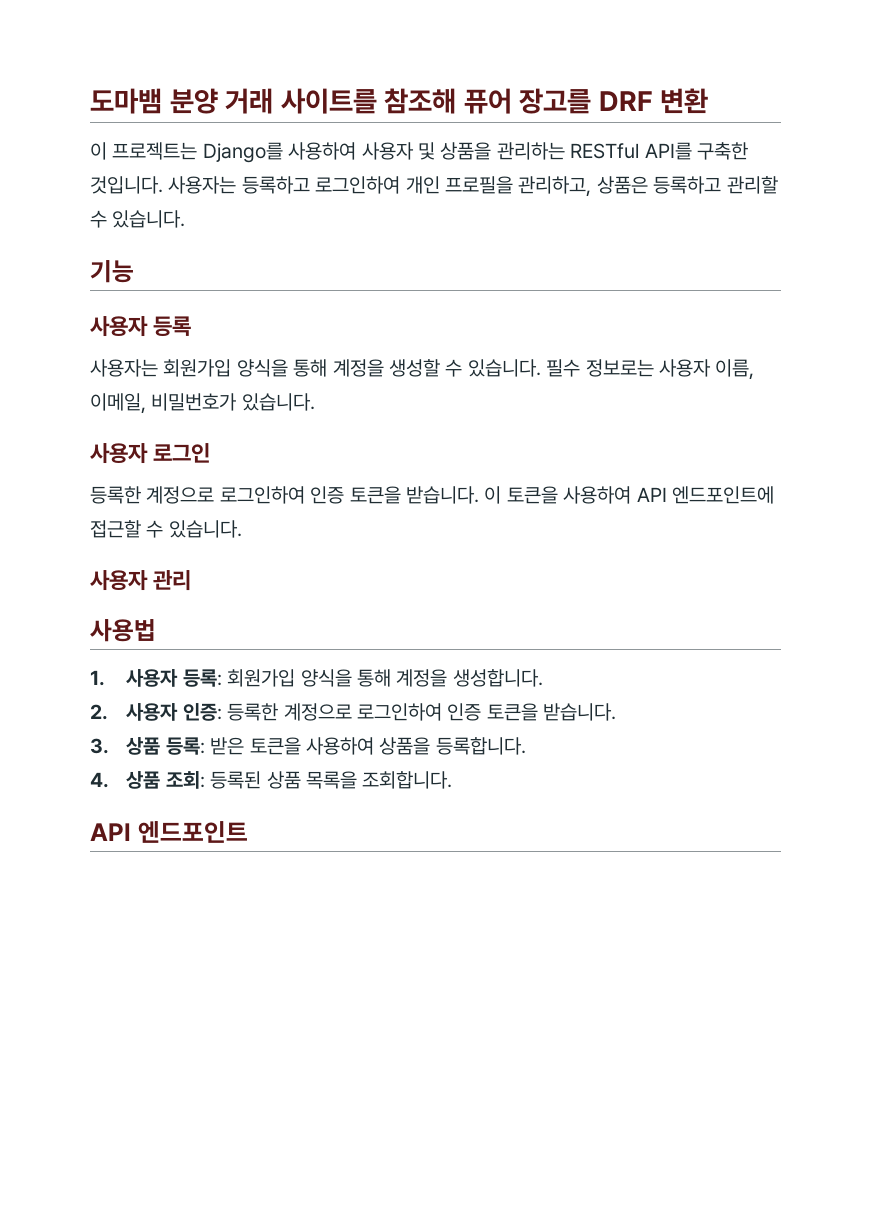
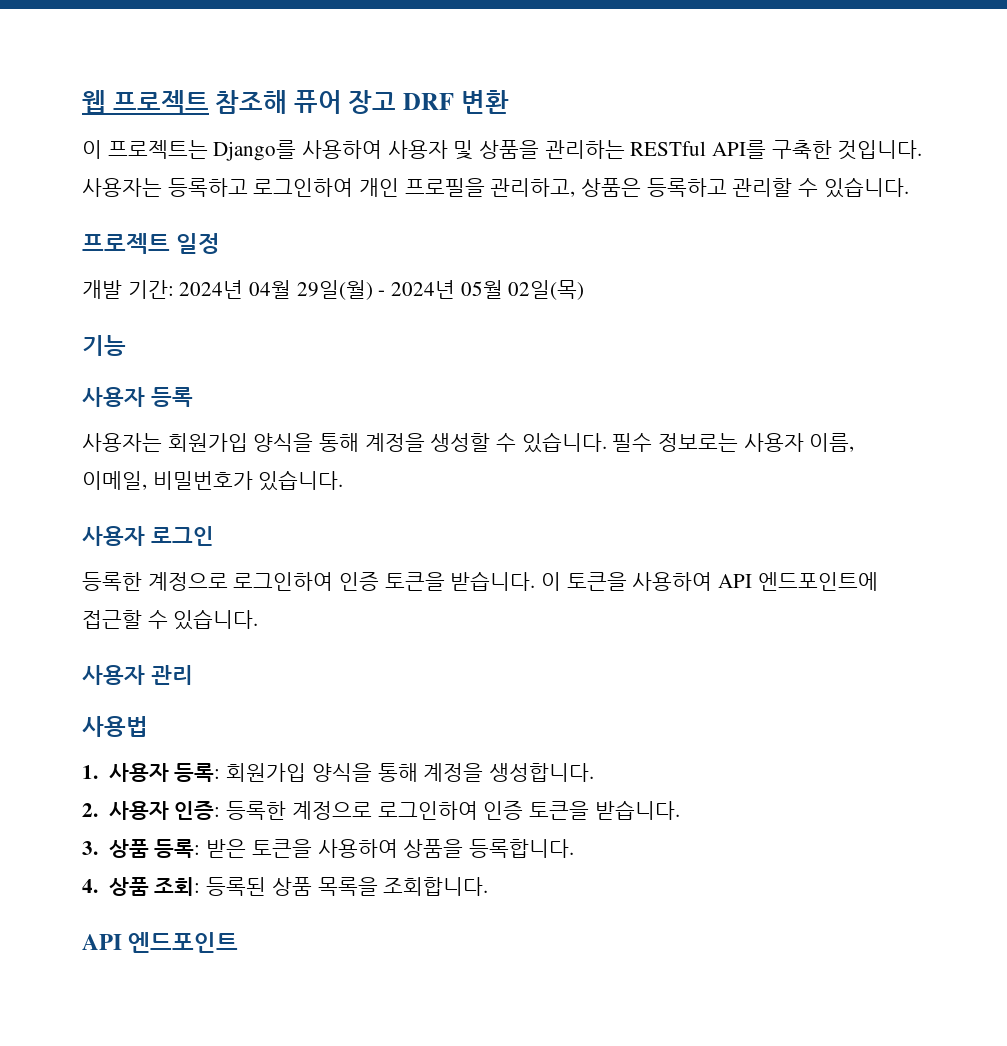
- 도마뱀 분양 거래 사이트를 참조해 퓨어 장고를 DRF 변환
+ 웹 프로젝트 참조해 퓨어 장고 DRF 변환
+ 프로젝트 일정
+ 개발 기간: 2024년 04월 29일(월) - 2024년 05월 02일(목)

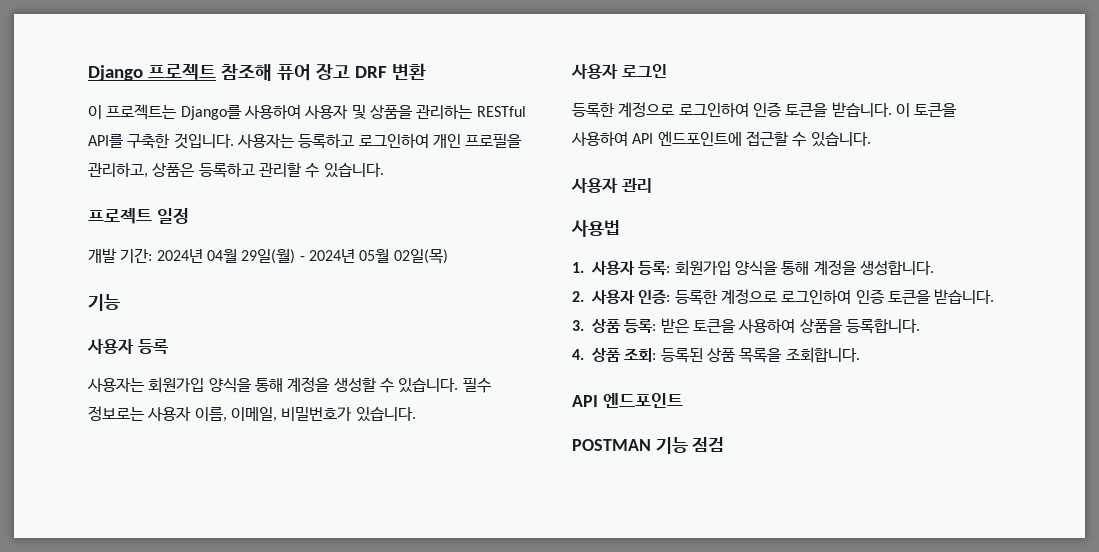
- 웹 프로젝트 참조해 퓨어 장고 DRF 변환
+ Django 프로젝트 참조해 퓨어 장고 DRF 변환
+ POSTMAN 기능 점검

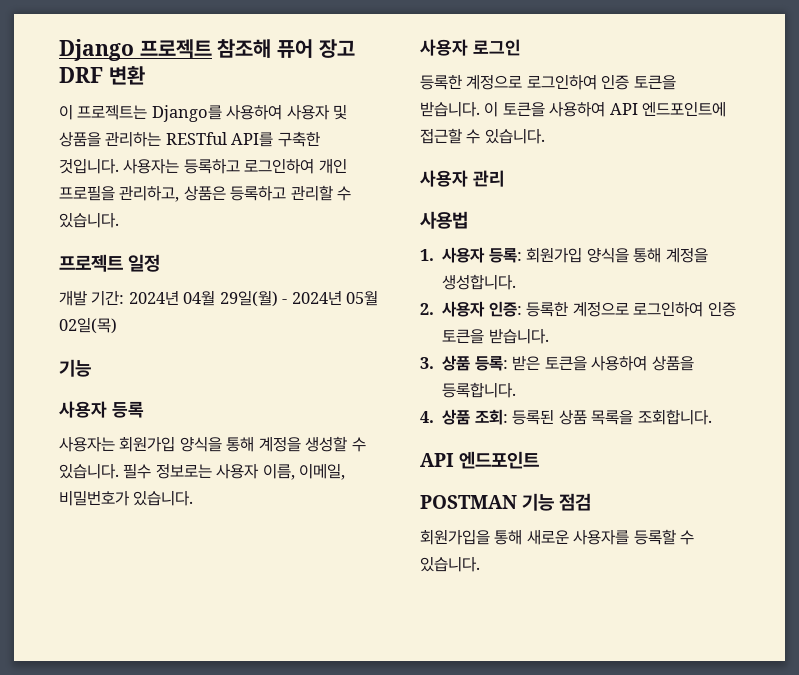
+ 회원가입을 통해 새로운 사용자를 등록할 수 있습니다.

